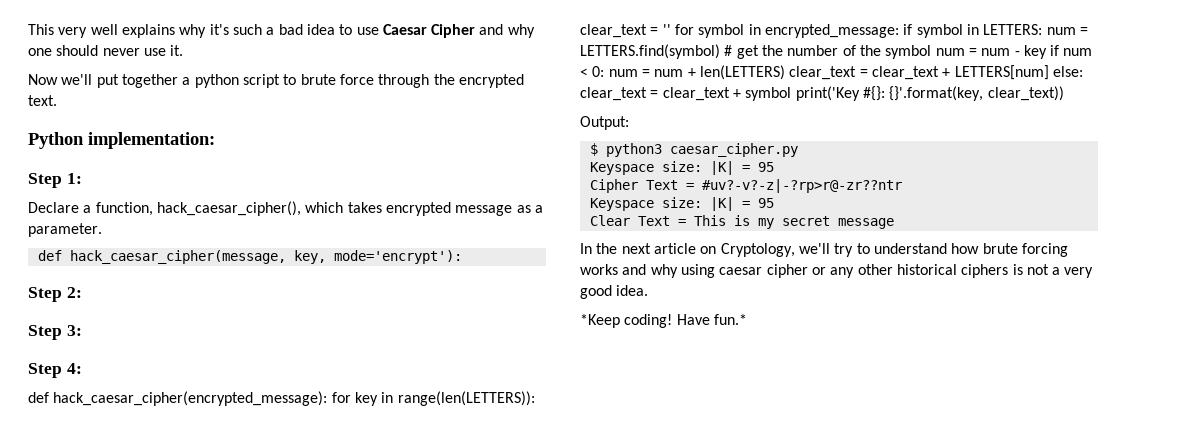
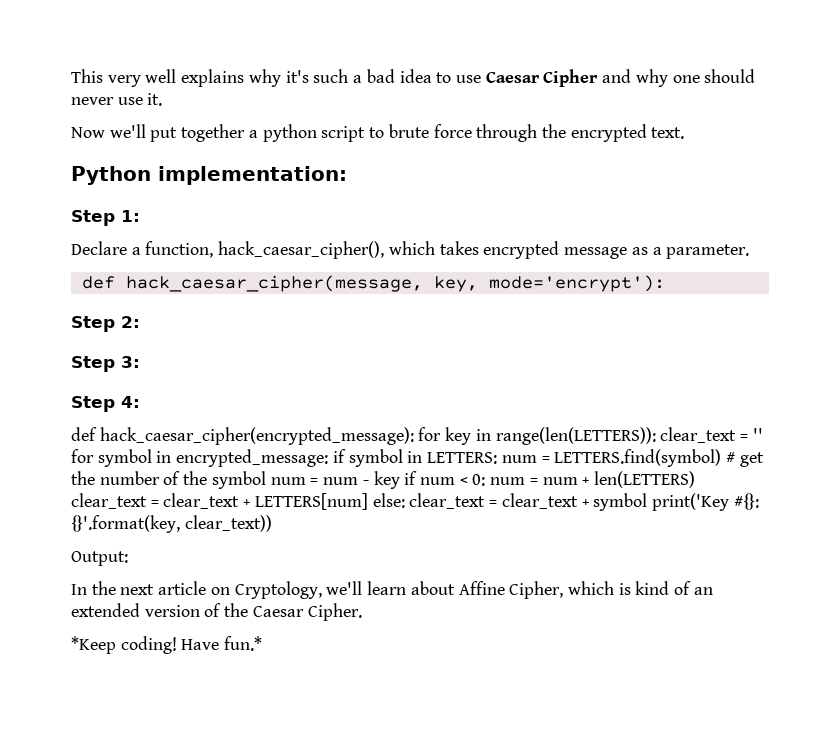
- $ python3 caesar_cipher.py
- Keyspace size: |K| = 95
- Cipher Text = #uv?-v?-z|-?rp>r@-zr??ntr
- Keyspace size: |K| = 95
- Clear Text = This is my secret message
- In the next article on Cryptology, we'll try to understand how brute forcing works and why using caesar cipher or any other historical ciphers is not a very good idea.
+ In the next article on Cryptology, we'll learn about Affine Cipher, which is kind of an extended version of the Caesar Cipher.

